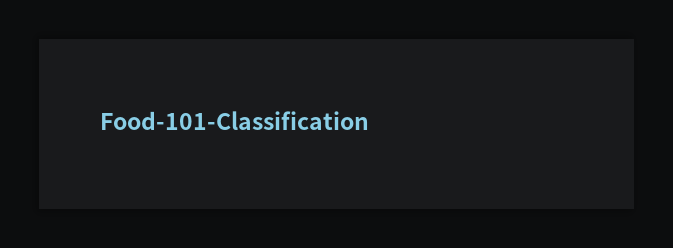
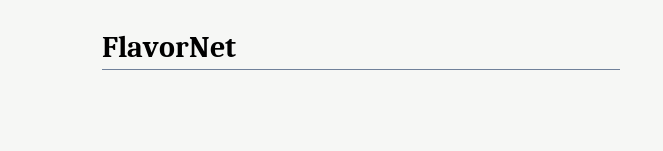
- Food-101-Classification
+ FlavorNet

